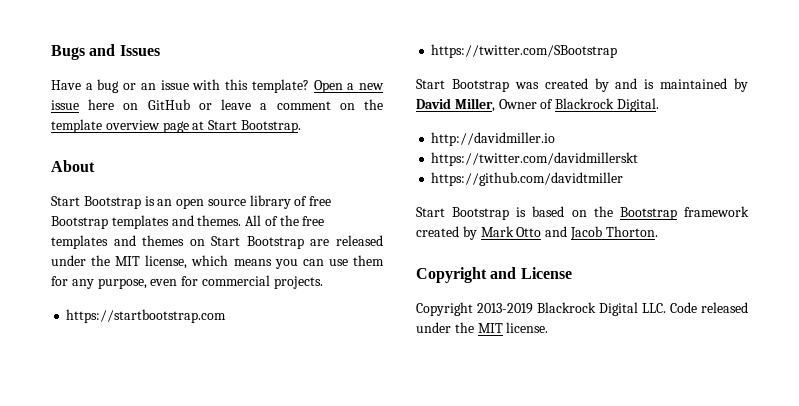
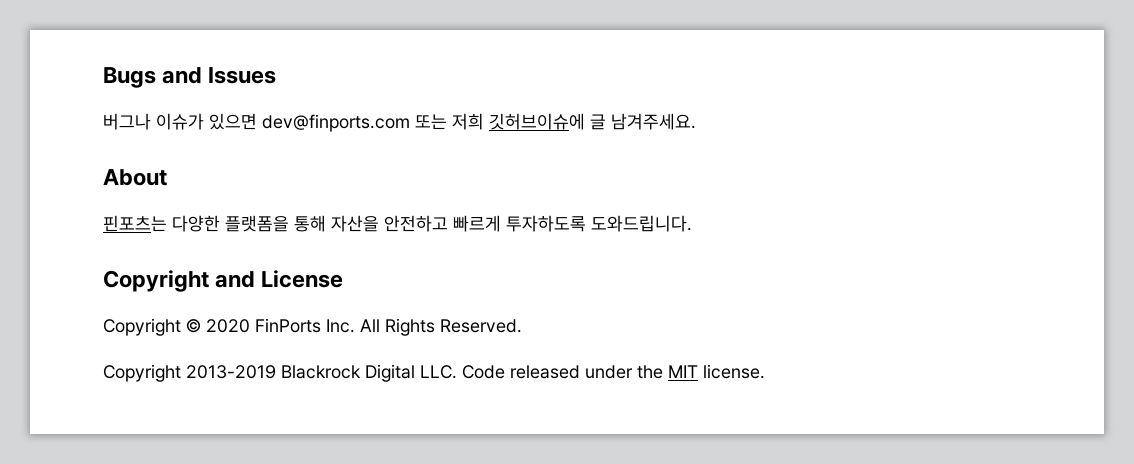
- Have a bug or an issue with this template? Open a new issue here on GitHub or leave a comment on the template overview page at Start Bootstrap.
+ 버그나 이슈가 있으면 dev@finports.com 또는 저희 깃허브이슈에 글 남겨주세요.
  About
- Start Bootstrap is an open source library of free Bootstrap templates and themes. All of the free templates and themes on Start Bootstrap are released under the MIT license, which means you can use them for any purpose, even for commercial projects.
- https://startbootstrap.com
- https://twitter.com/SBootstrap
- Start Bootstrap was created by and is maintained by David Miller, Owner of Blackrock Digital.
- http://davidmiller.io
- https://twitter.com/davidmillerskt
- https://github.com/davidtmiller
- Start Bootstrap is based on the Bootstrap framework created by Mark Otto and Jacob Thorton.
+ 핀포츠는 다양한 플랫폼을 통해 자산을 안전하고 빠르게 투자하도록 도와드립니다.
  Copyright and License
+ Copyright © 2020 FinPorts Inc. All Rights Reserved.

